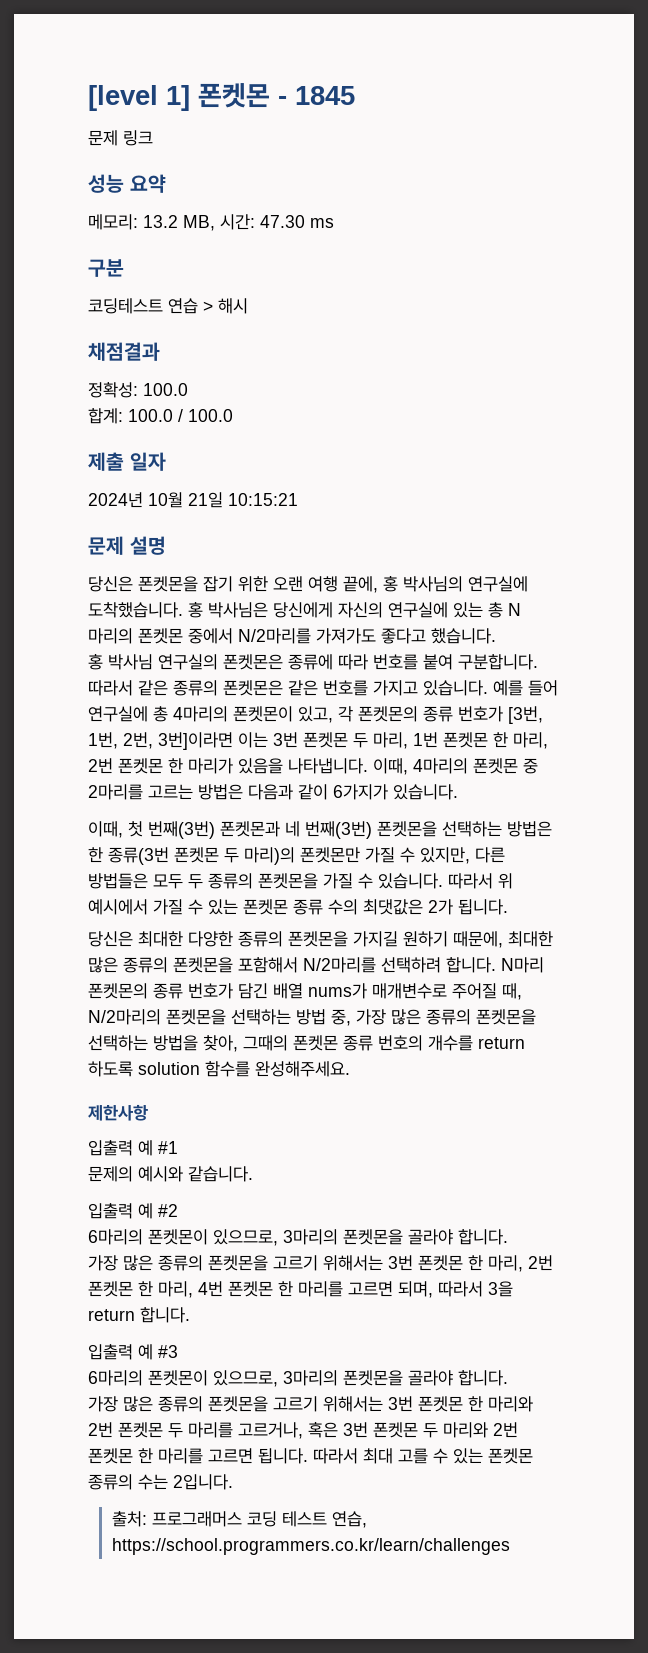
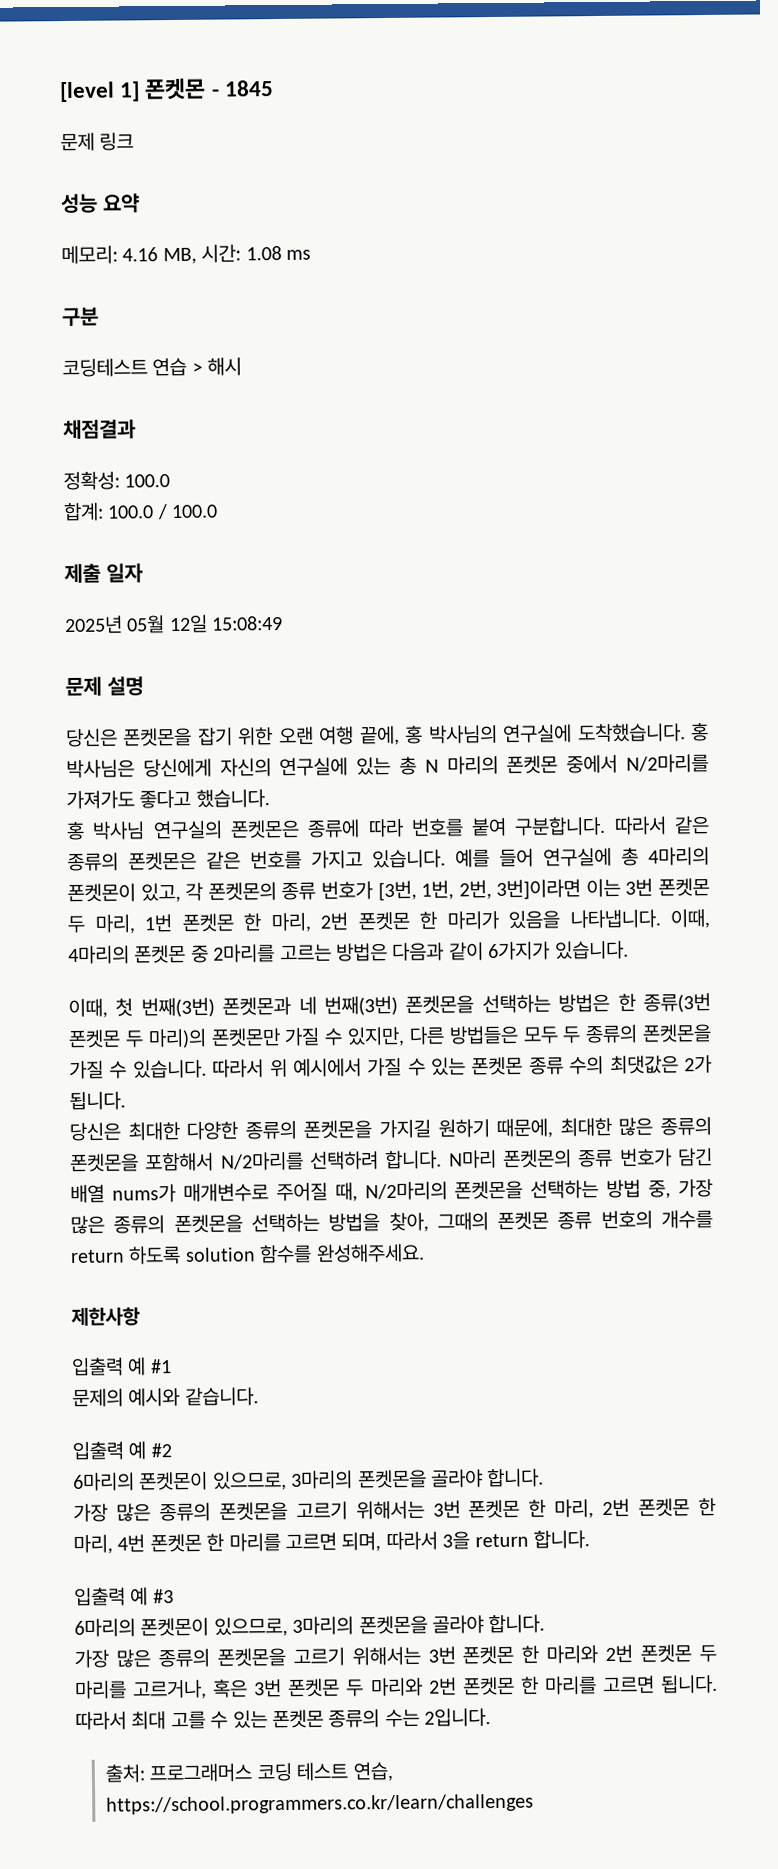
- 메모리: 13.2 MB, 시간: 47.30 ms
+ 메모리: 4.16 MB, 시간: 1.08 ms
- 2024년 10월 21일 10:15:21
+ 2025년 05월 12일 15:08:49

